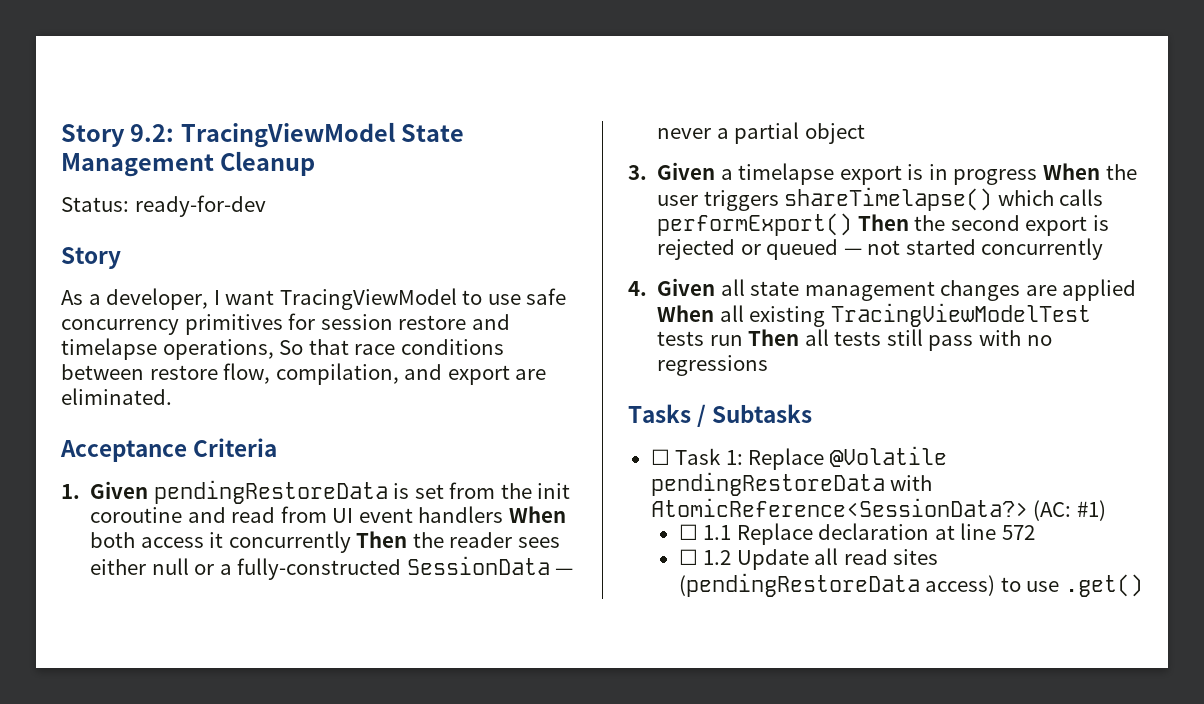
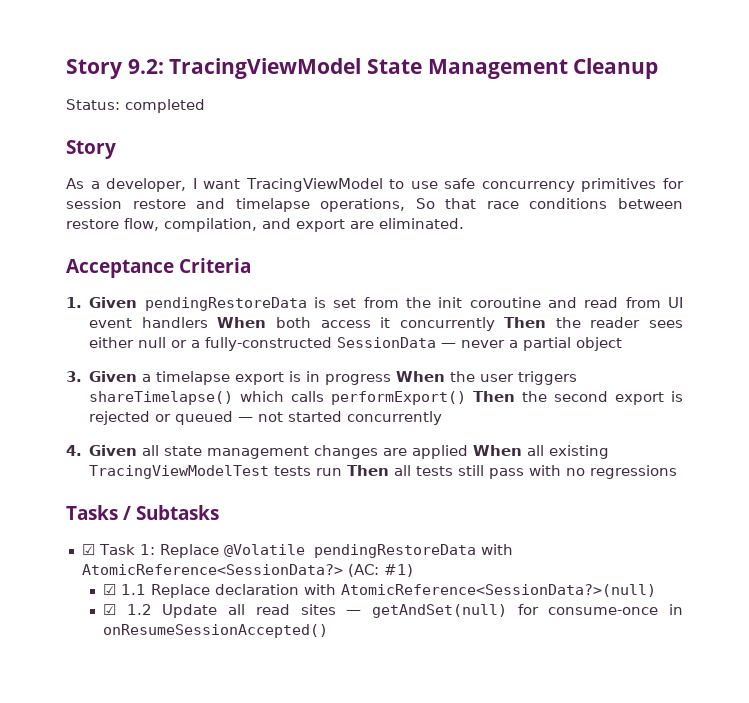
- Status: ready-for-dev
+ Status: completed
- ☐ Task 1: Replace @Volatile pendingRestoreData with AtomicReference<SessionData?> (AC: #1)
+ ☑ Task 1: Replace @Volatile pendingRestoreData with AtomicReference<SessionData?> (AC: #1)
- ☐ 1.1 Replace declaration at line 572
- ☐ 1.2 Update all read sites (pendingRestoreData access) to use .get()
+ ☑ 1.1 Replace declaration with AtomicReference<SessionData?>(null)
+ ☑ 1.2 Update all read sites — getAndSet(null) for consume-once in onResumeSessionAccepted()

